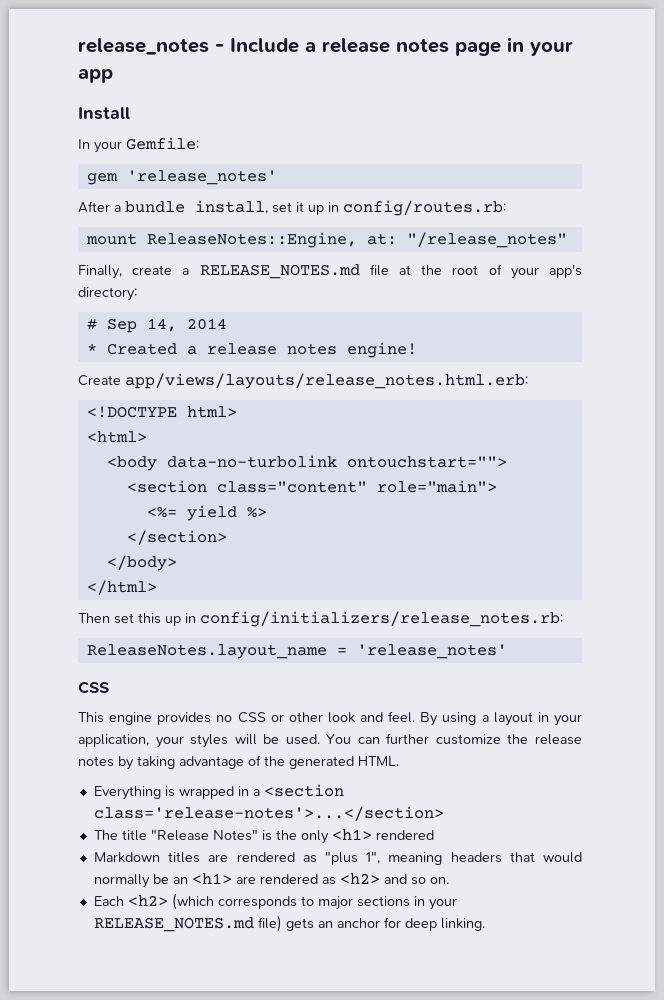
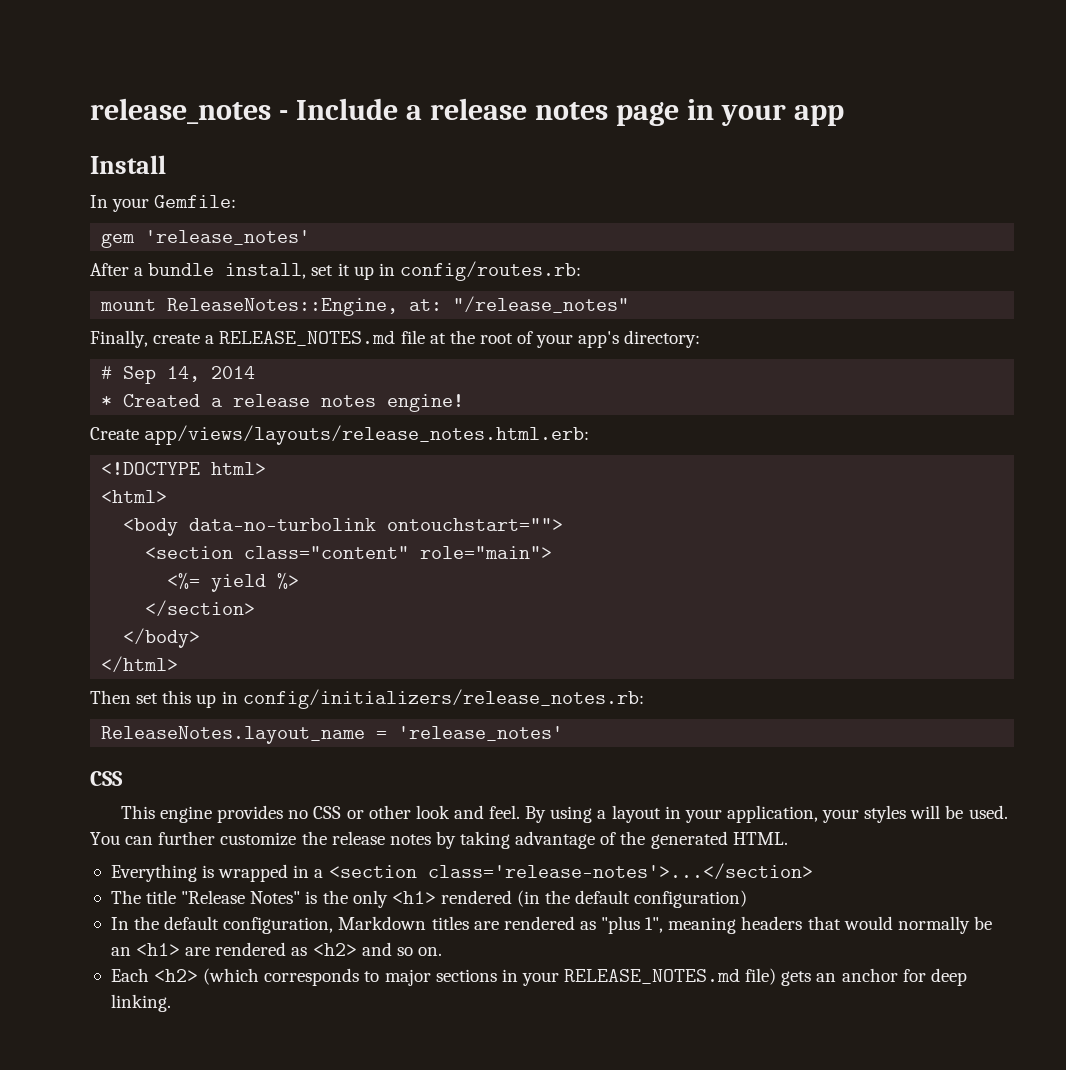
- The title "Release Notes" is the only <h1> rendered
- Markdown titles are rendered as "plus 1", meaning headers that would normally be an <h1> are rendered as <h2> and so on.
+ The title "Release Notes" is the only <h1> rendered (in the default configuration)
+ In the default configuration, Markdown titles are rendered as "plus 1", meaning headers that would normally be an <h1> are rendered as <h2> and so on.

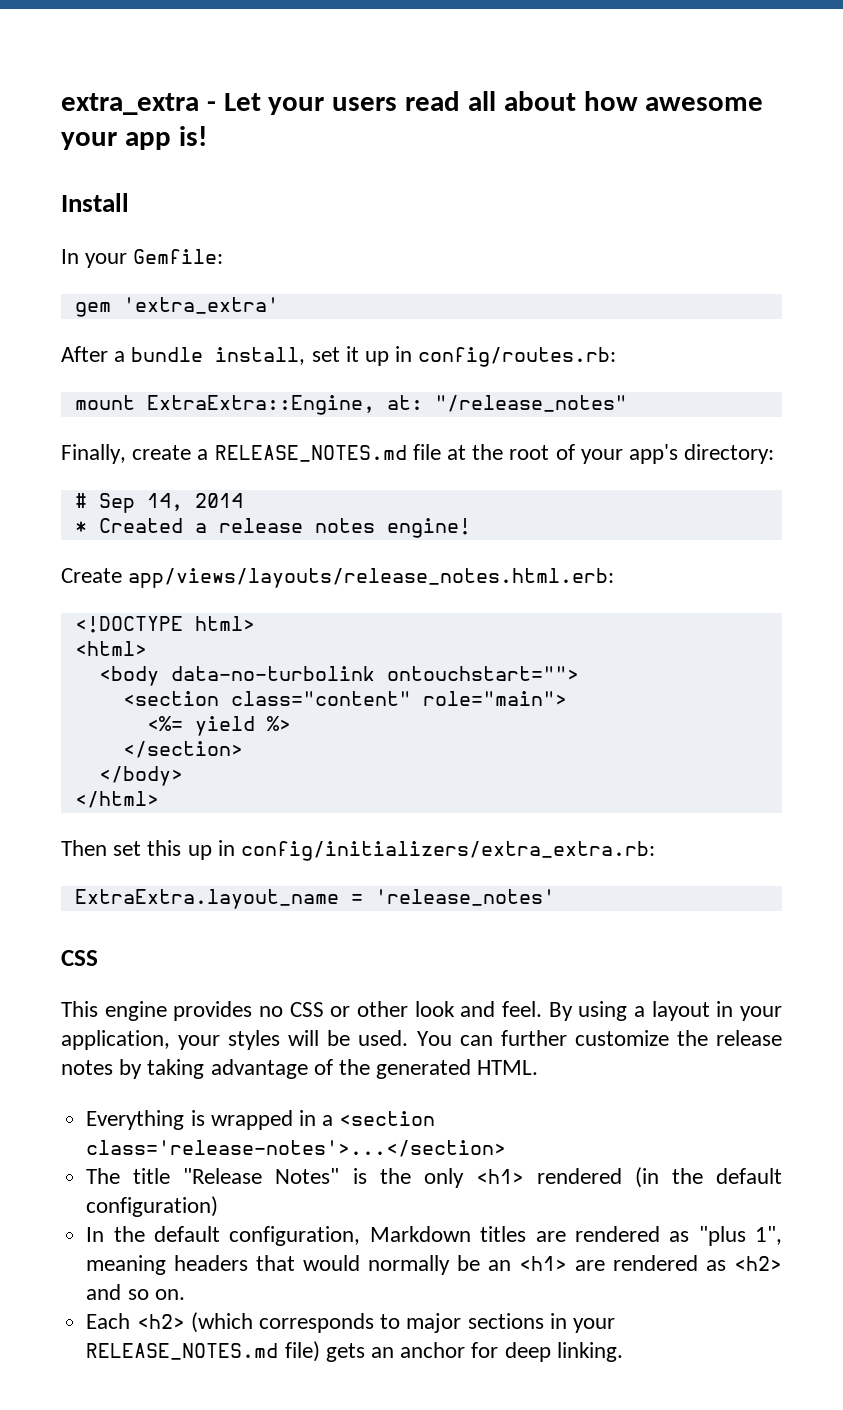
- release_notes - Include a release notes page in your app
+ extra_extra - Let your users read all about how awesome your app is!
- gem 'release_notes'
+ gem 'extra_extra'
- mount ReleaseNotes::Engine, at: "/release_notes"
+ mount ExtraExtra::Engine, at: "/release_notes"
- Then set this up in config/initializers/release_notes.rb:
- ReleaseNotes.layout_name = 'release_notes'
+ Then set this up in config/initializers/extra_extra.rb:
+ ExtraExtra.layout_name = 'release_notes'

